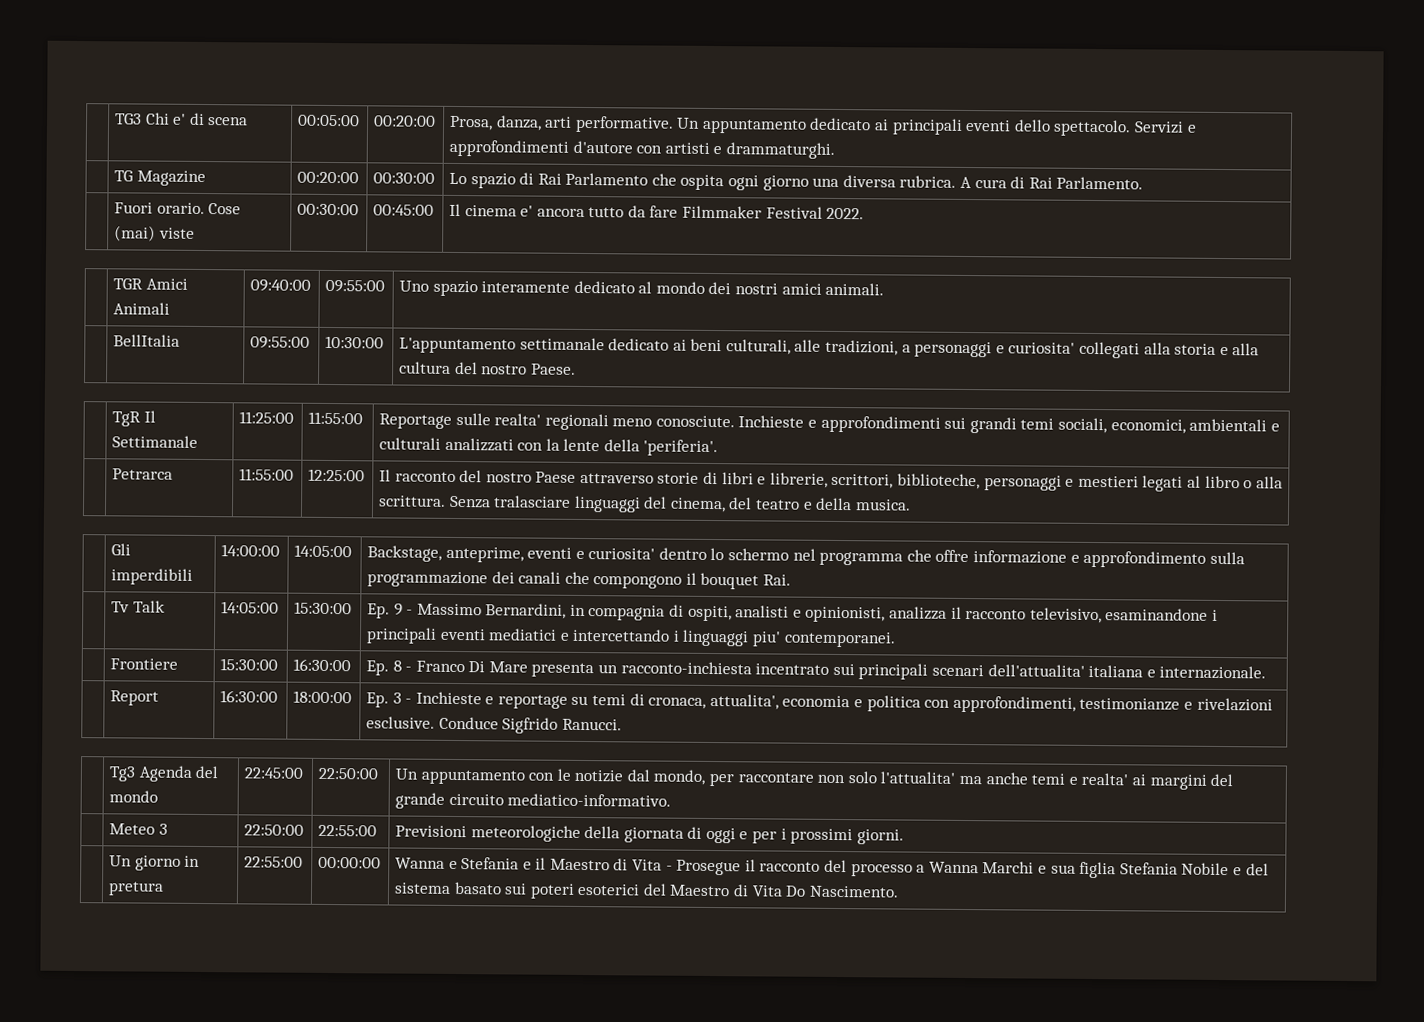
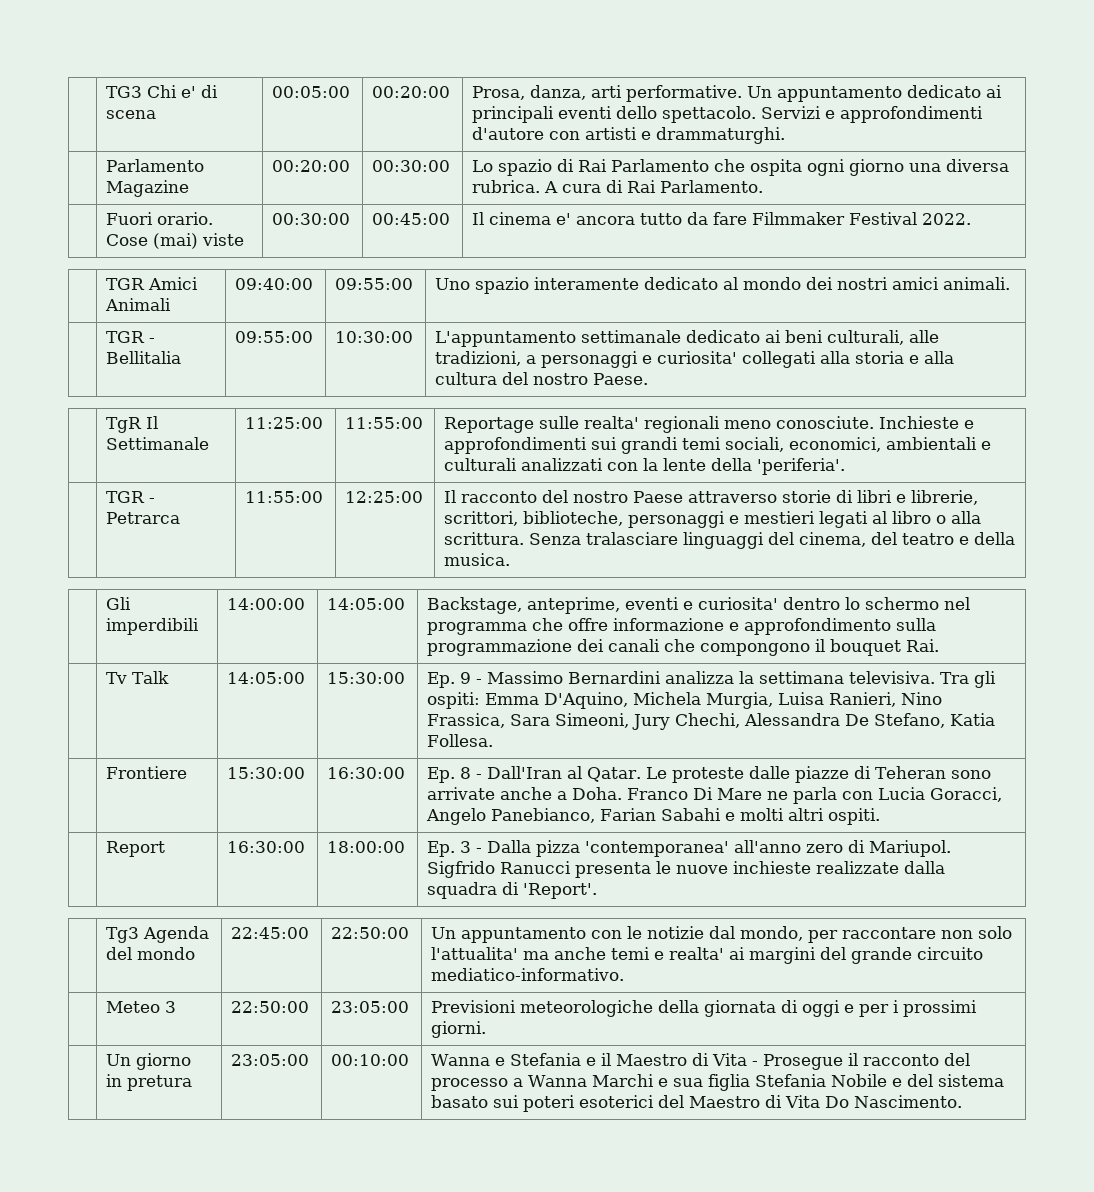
- | TG Magazine | 00:20:00 | 00:30:00 | Lo spazio di Rai Parlamento che ospita ogni giorno una diversa rubrica. A cura di Rai Parlamento.
+ | Parlamento Magazine | 00:20:00 | 00:30:00 | Lo spazio di Rai Parlamento che ospita ogni giorno una diversa rubrica. A cura di Rai Parlamento.
- | BellItalia | 09:55:00 | 10:30:00 | L'appuntamento settimanale dedicato ai beni culturali, alle tradizioni, a personaggi e curiosita' collegati alla storia e alla cultura del nostro Paese.
+ | TGR - Bellitalia | 09:55:00 | 10:30:00 | L'appuntamento settimanale dedicato ai beni culturali, alle tradizioni, a personaggi e curiosita' collegati alla storia e alla cultura del nostro Paese.
- | Petrarca | 11:55:00 | 12:25:00 | Il racconto del nostro Paese attraverso storie di libri e librerie, scrittori, biblioteche, personaggi e mestieri legati al libro o alla scrittura. Senza tralasciare linguaggi del cinema, del teatro e della musica.
+ | TGR - Petrarca | 11:55:00 | 12:25:00 | Il racconto del nostro Paese attraverso storie di libri e librerie, scrittori, biblioteche, personaggi e mestieri legati al libro o alla scrittura. Senza tralasciare linguaggi del cinema, del teatro e della musica.
- | Tv Talk | 14:05:00 | 15:30:00 | Ep. 9 - Massimo Bernardini, in compagnia di ospiti, analisti e opinionisti, analizza il racconto televisivo, esaminandone i principali eventi mediatici e intercettando i linguaggi piu' contemporanei.
+ | Tv Talk | 14:05:00 | 15:30:00 | Ep. 9 - Massimo Bernardini analizza la settimana televisiva. Tra gli ospiti: Emma D'Aquino, Michela Murgia, Luisa Ranieri, Nino Frassica, Sara Simeoni, Jury Chechi, Alessandra De Stefano, Katia Follesa.
- | Frontiere | 15:30:00 | 16:30:00 | Ep. 8 - Franco Di Mare presenta un racconto-inchiesta incentrato sui principali scenari dell'attualita' italiana e internazionale.
+ | Frontiere | 15:30:00 | 16:30:00 | Ep. 8 - Dall'Iran al Qatar. Le proteste dalle piazze di Teheran sono arrivate anche a Doha. Franco Di Mare ne parla con Lucia Goracci, Angelo Panebianco, Farian Sabahi e molti altri ospiti.
- | Report | 16:30:00 | 18:00:00 | Ep. 3 - Inchieste e reportage su temi di cronaca, attualita', economia e politica con approfondimenti, testimonianze e rivelazioni esclusive. Conduce Sigfrido Ranucci.
+ | Report | 16:30:00 | 18:00:00 | Ep. 3 - Dalla pizza 'contemporanea' all'anno zero di Mariupol. Sigfrido Ranucci presenta le nuove inchieste realizzate dalla squadra di 'Report'.
- | Meteo 3 | 22:50:00 | 22:55:00 | Previsioni meteorologiche della giornata di oggi e per i prossimi giorni.
+ | Meteo 3 | 22:50:00 | 23:05:00 | Previsioni meteorologiche della giornata di oggi e per i prossimi giorni.
- 22:55:00 | 00:00:00
+ 23:05:00 | 00:10:00

